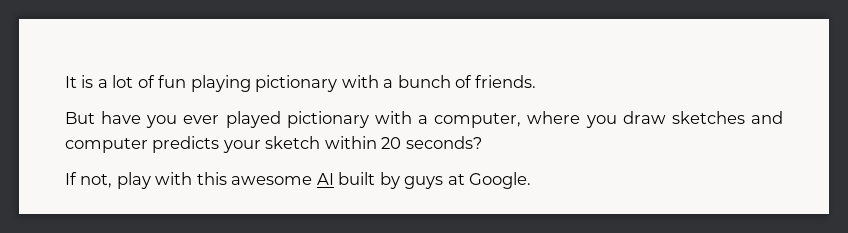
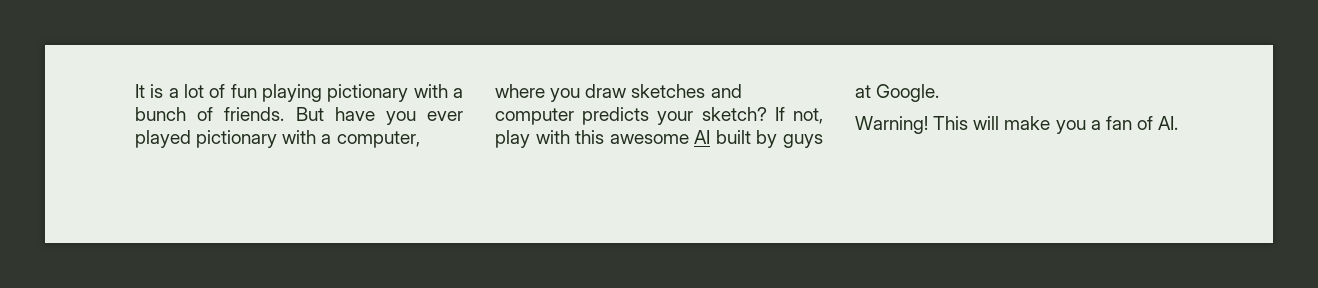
- It is a lot of fun playing pictionary with a bunch of friends.
- But have you ever played pictionary with a computer, where you draw sketches and computer predicts your sketch within 20 seconds?
- If not, play with this awesome AI built by guys at Google.
+ It is a lot of fun playing pictionary with a bunch of friends. But have you ever played pictionary with a computer, where you draw sketches and computer predicts your sketch? If not, play with this awesome AI built by guys at Google.
+ Warning! This will make you a fan of AI.

